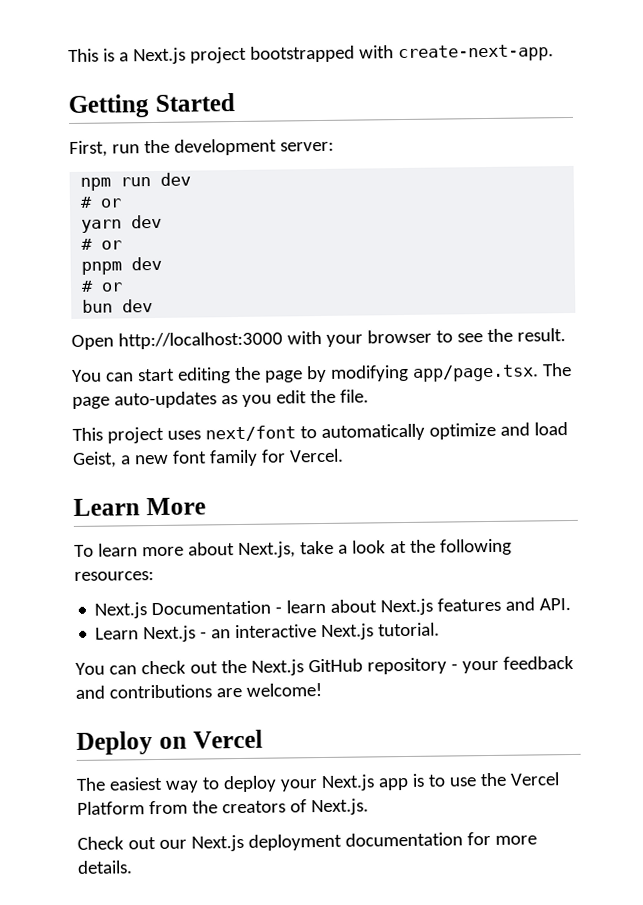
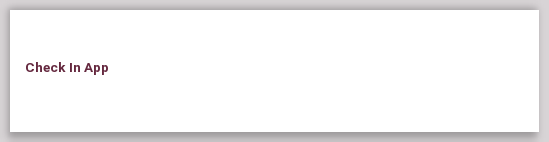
- This is a Next.js project bootstrapped with create-next-app.
- Getting Started
- First, run the development server:
- npm run dev
- # or
- yarn dev
- # or
- pnpm dev
- # or
- bun dev
- Open http://localhost:3000 with your browser to see the result.
- You can start editing the page by modifying app/page.tsx. The page auto-updates as you edit the file.
- This project uses next/font to automatically optimize and load Geist, a new font family for Vercel.
- Learn More
- To learn more about Next.js, take a look at the following resources:
- Next.js Documentation - learn about Next.js features and API.
- Learn Next.js - an interactive Next.js tutorial.
- You can check out the Next.js GitHub repository - your feedback and contributions are welcome!
- Deploy on Vercel
- The easiest way to deploy your Next.js app is to use the Vercel Platform from the creators of Next.js.
- Check out our Next.js deployment documentation for more details.
+ Check In App

